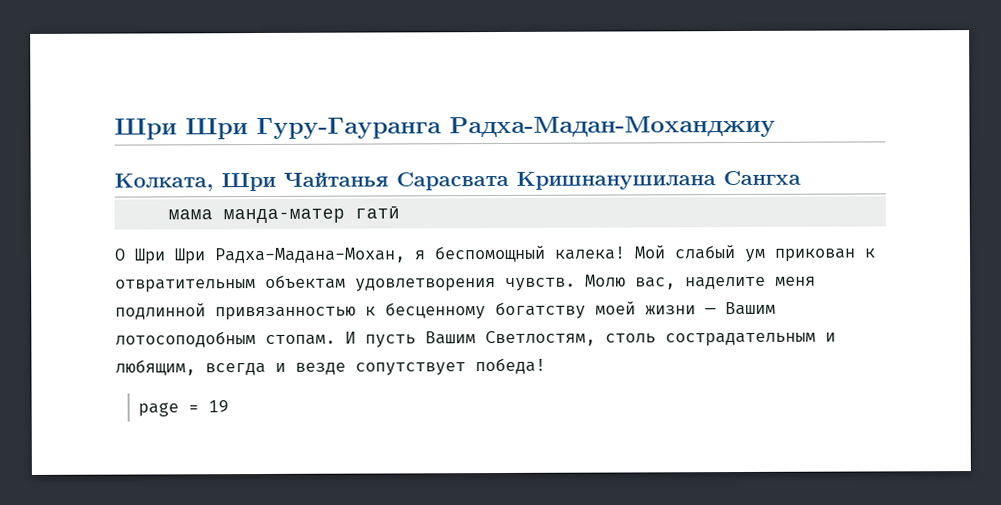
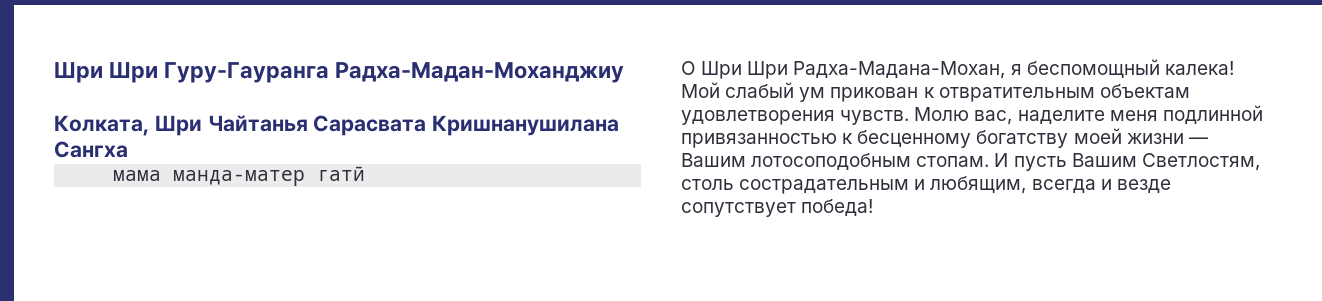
- page = 19

